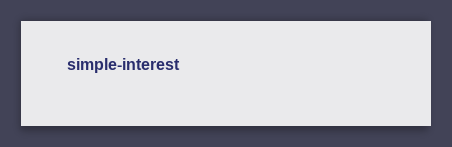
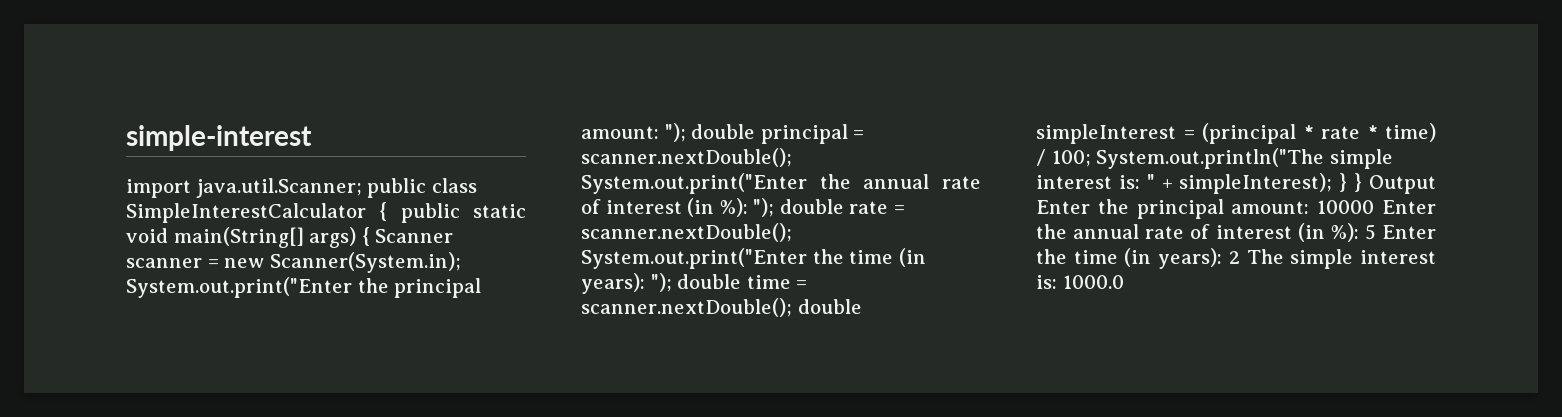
+ import java.util.Scanner; public class SimpleInterestCalculator { public static void main(String[] args) { Scanner scanner = new Scanner(System.in); System.out.print("Enter the principal amount: "); double principal = scanner.nextDouble(); System.out.print("Enter the annual rate of interest (in %): "); double rate = scanner.nextDouble(); System.out.print("Enter the time (in years): "); double time = scanner.nextDouble(); double simpleInterest = (principal * rate * time) / 100; System.out.println("The simple interest is: " + simpleInterest); } } Output Enter the principal amount: 10000 Enter the annual rate of interest (in %): 5 Enter the time (in years): 2 The simple interest is: 1000.0

